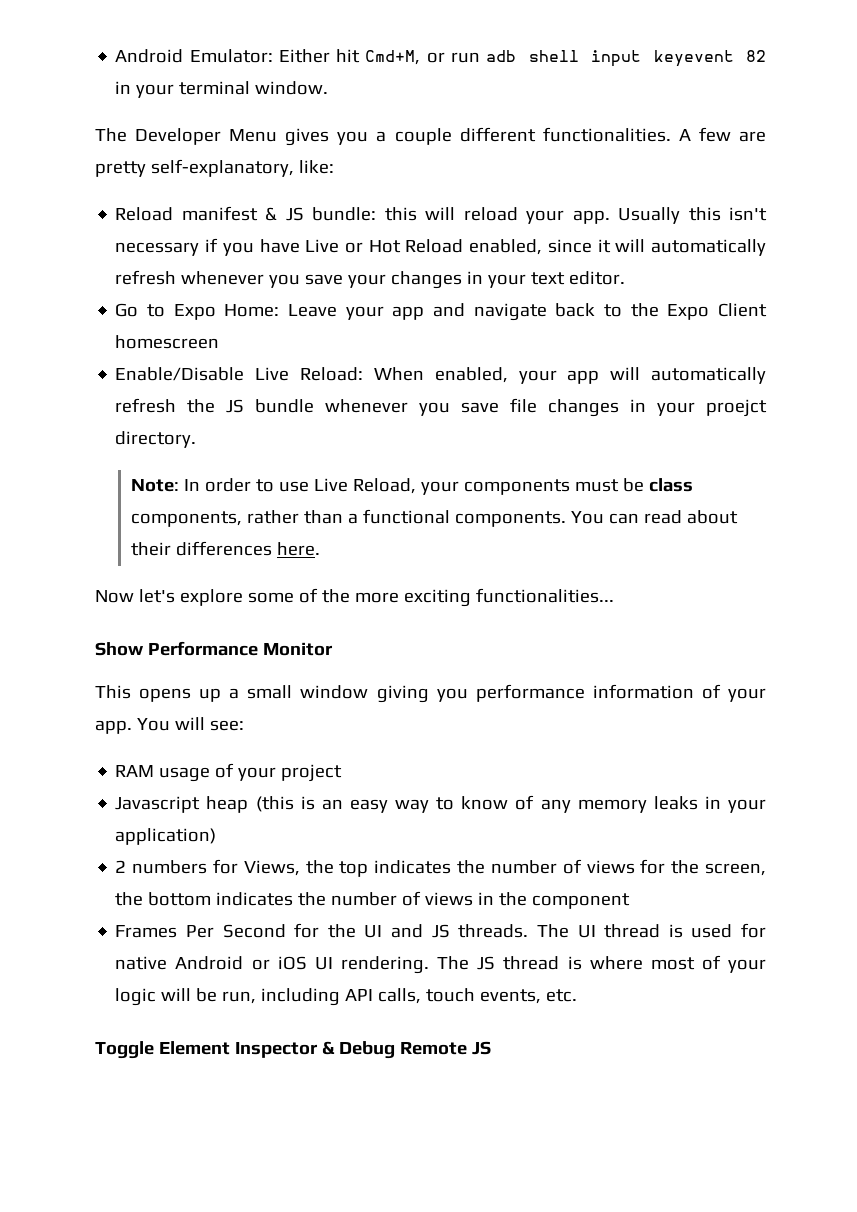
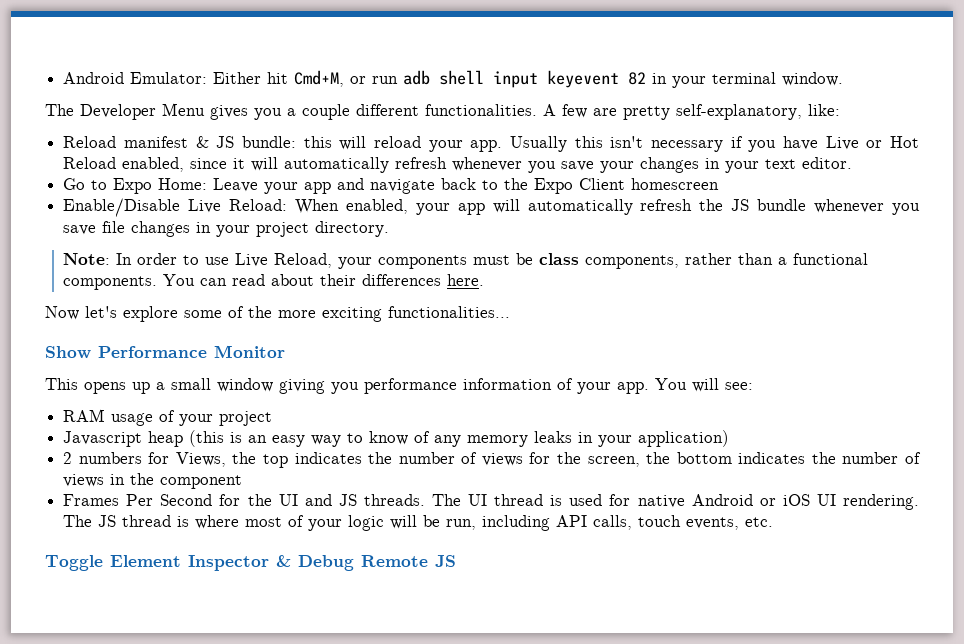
- Enable/Disable Live Reload: When enabled, your app will automatically refresh the JS bundle whenever you save file changes in your proejct directory.
+ Enable/Disable Live Reload: When enabled, your app will automatically refresh the JS bundle whenever you save file changes in your project directory.

